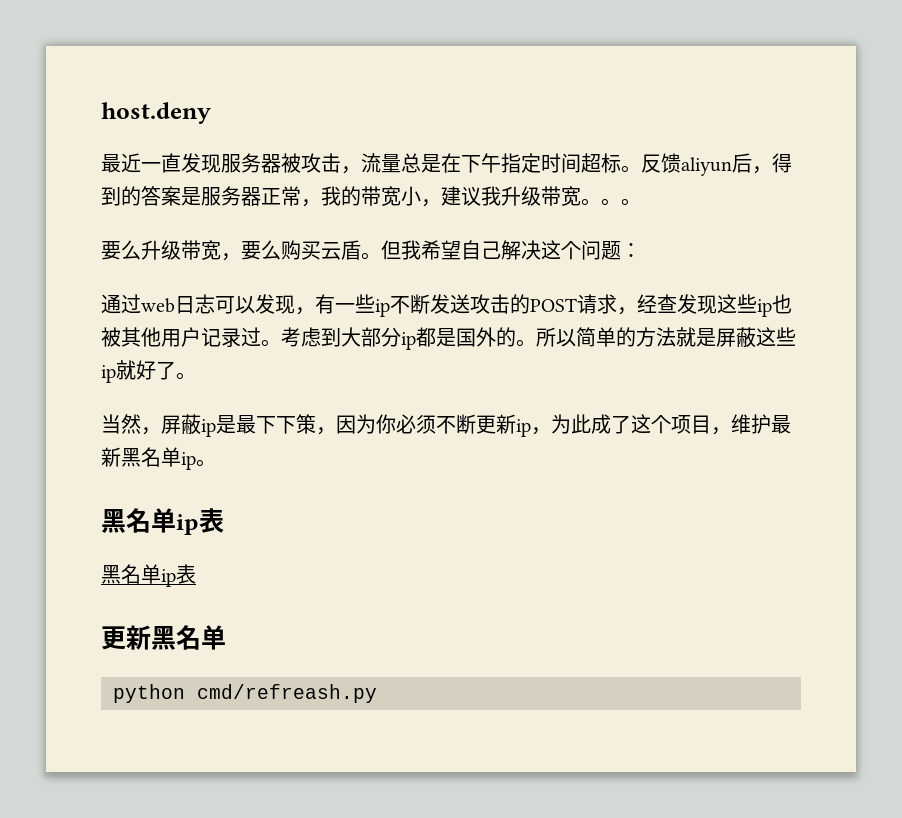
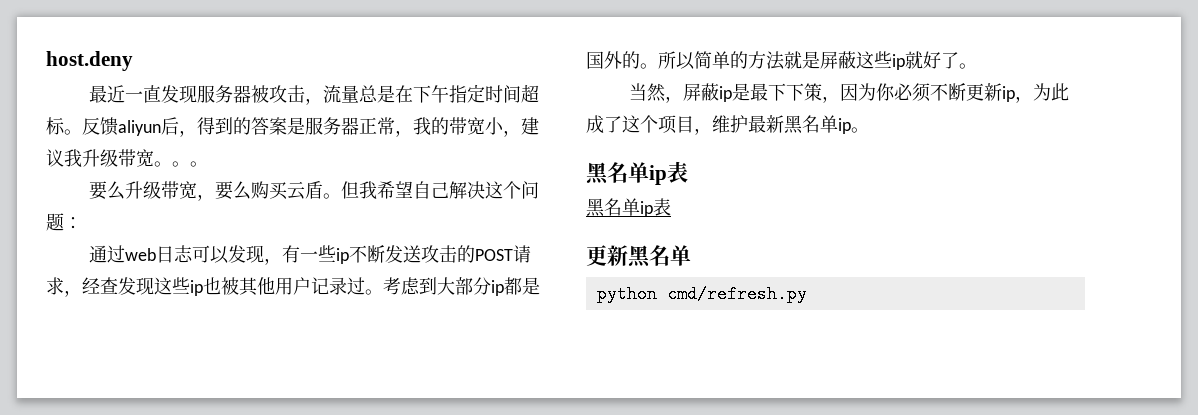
- python cmd/refreash.py
+ python cmd/refresh.py

